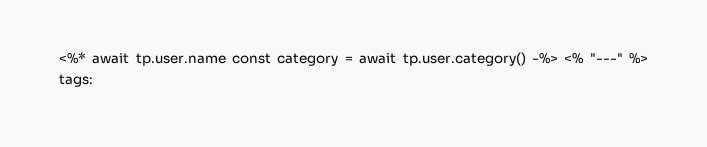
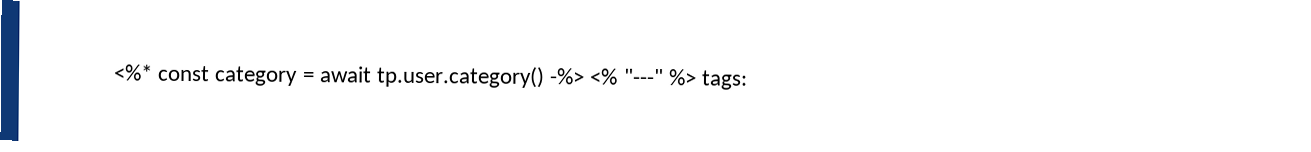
- <%* await tp.user.name const category = await tp.user.category() -%> <% "---" %> tags:
+ <%* const category = await tp.user.category() -%> <% "---" %> tags:

